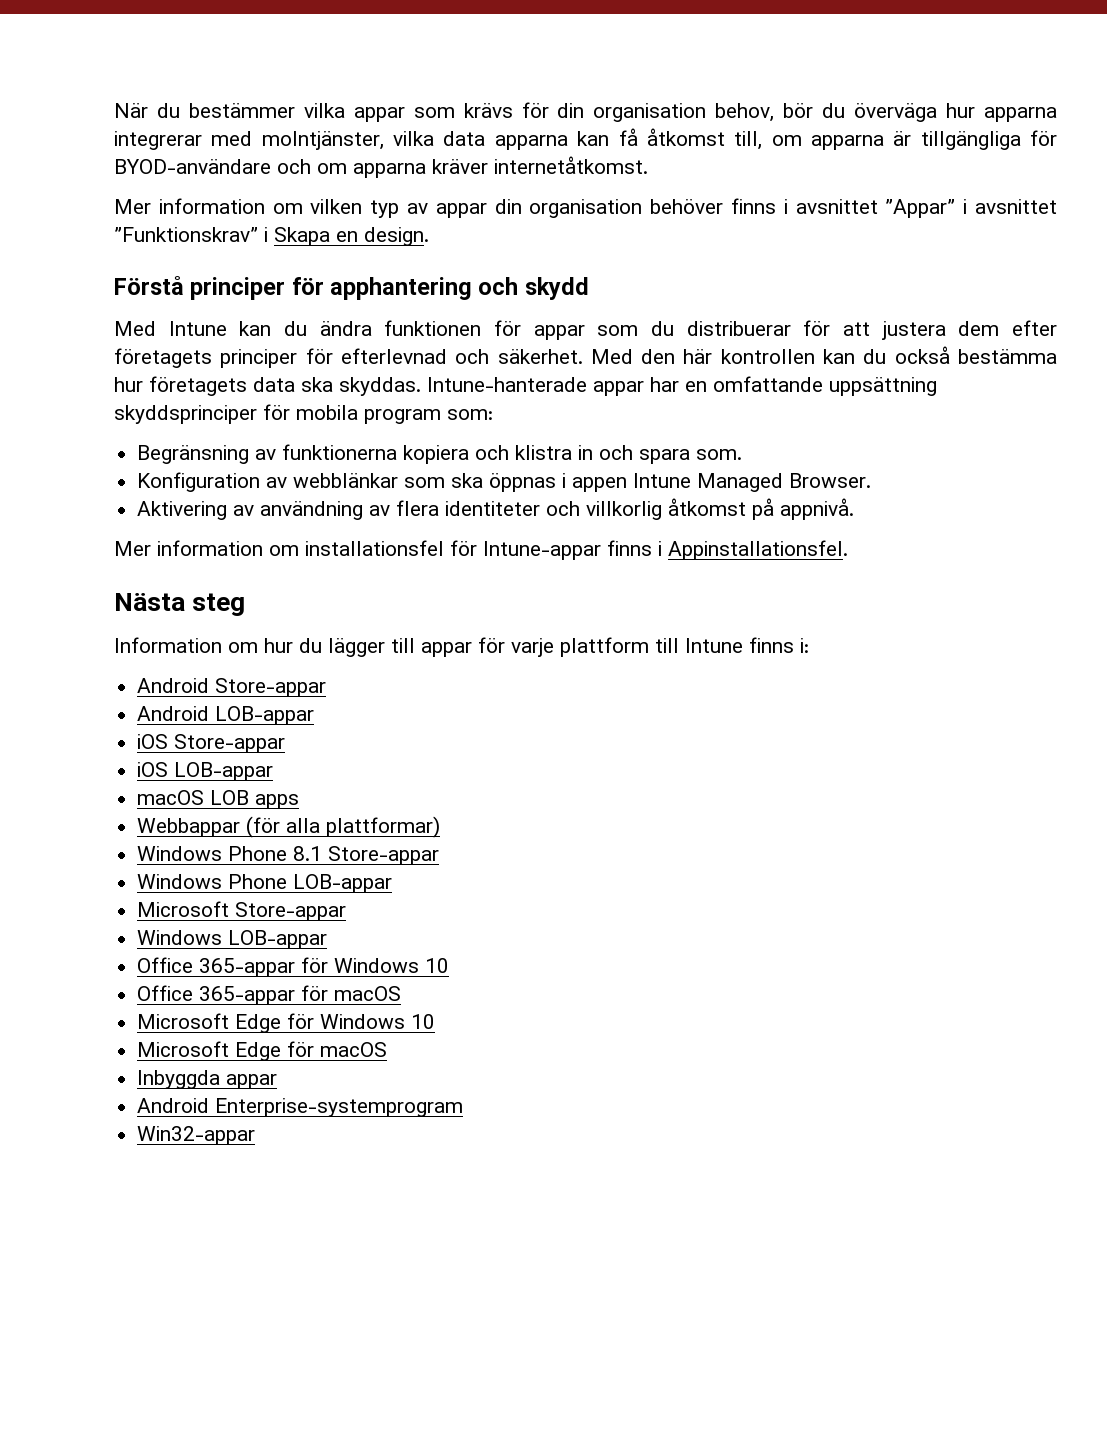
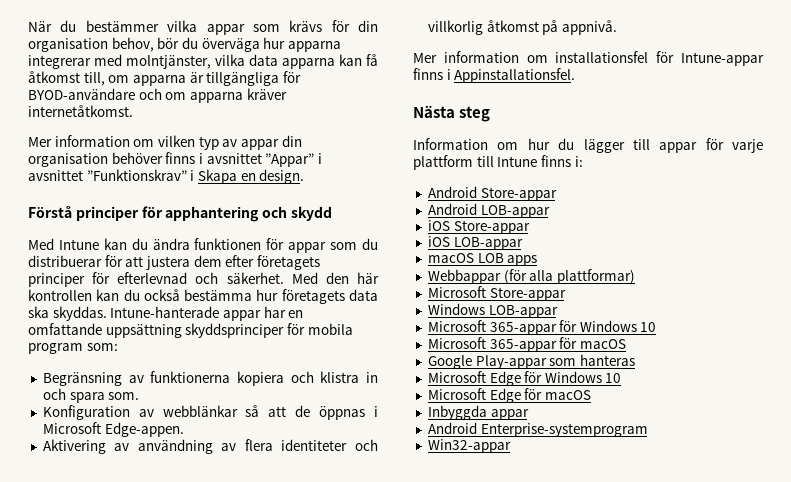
- Konfiguration av webblänkar som ska öppnas i appen Intune Managed Browser.
+ Konfiguration av webblänkar så att de öppnas i Microsoft Edge-appen.
- Windows Phone 8.1 Store-appar
- Windows Phone LOB-appar
- Office 365-appar för Windows 10
+ Microsoft 365-appar för Windows 10
- Office 365-appar för macOS
+ Microsoft 365-appar för macOS
+ Google Play-appar som hanteras

